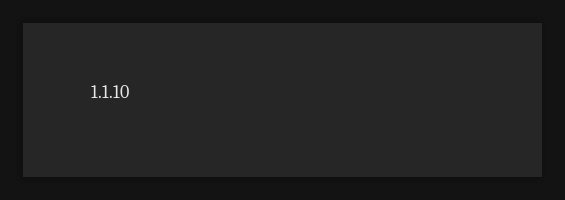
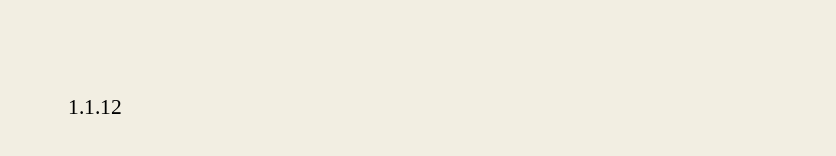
- 1.1.10
+ 1.1.12

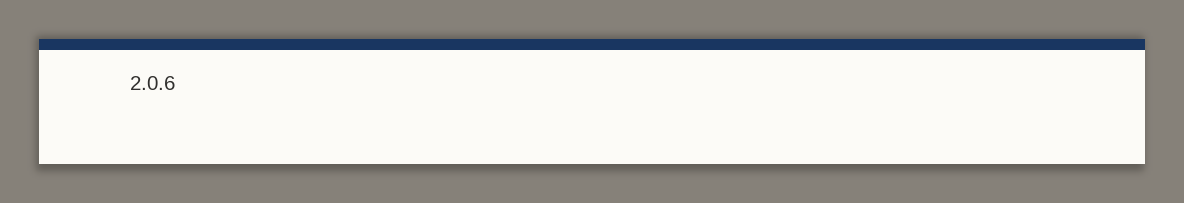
- 1.1.12
+ 2.0.6

